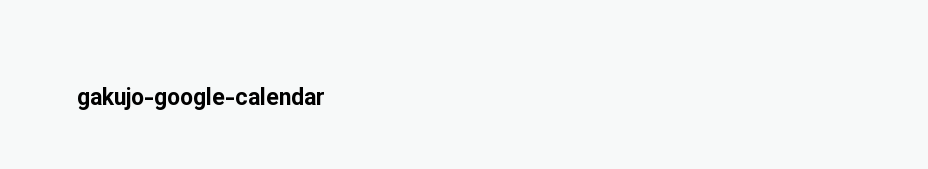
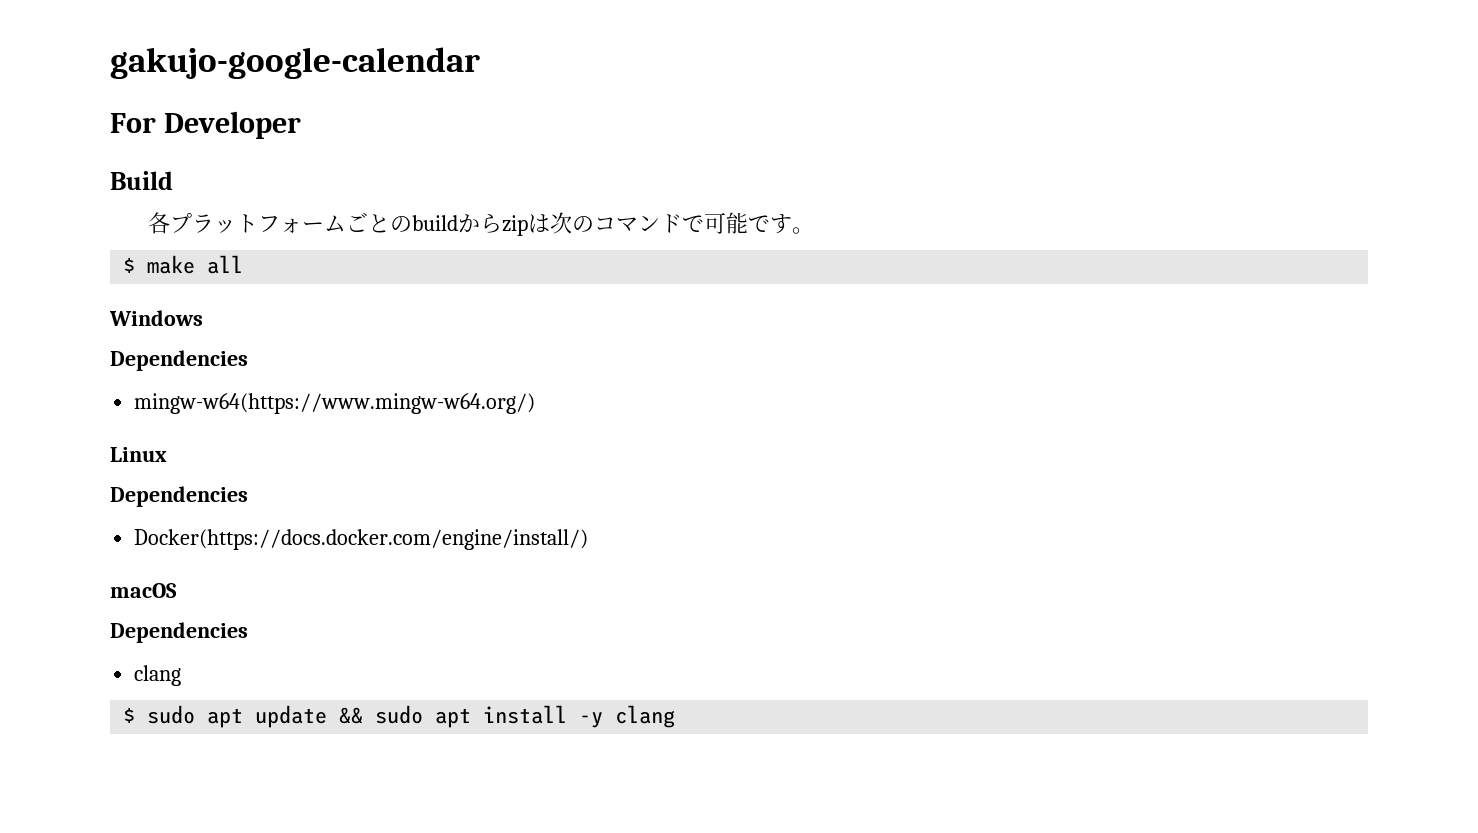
+ For Developer
+ Build
+ 各プラットフォームごとのbuildからzipは次のコマンドで可能です。
+ $ make all
+ Windows
+ Dependencies
+ mingw-w64(https://www.mingw-w64.org/)
+ Linux
+ Dependencies
+ Docker(https://docs.docker.com/engine/install/)
+ macOS
+ Dependencies
+ clang
+ $ sudo apt update && sudo apt install -y clang

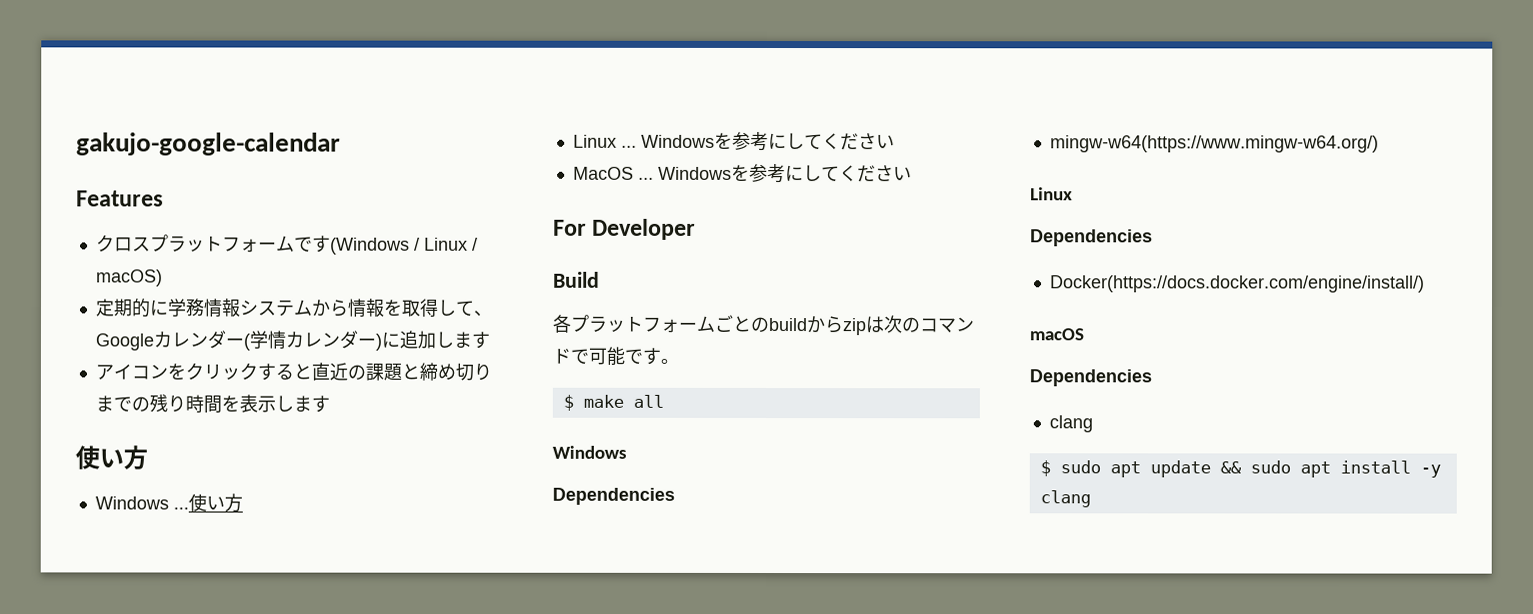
+ Features
+ クロスプラットフォームです(Windows / Linux / macOS)
+ 定期的に学務情報システムから情報を取得して、Googleカレンダー(学情カレンダー)に追加します
+ アイコンをクリックすると直近の課題と締め切りまでの残り時間を表示します
+ 使い方
+ Windows ...使い方
+ Linux ... Windowsを参考にしてください
+ MacOS ... Windowsを参考にしてください

